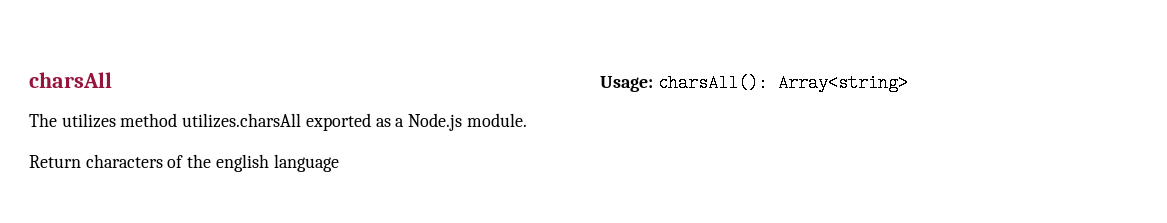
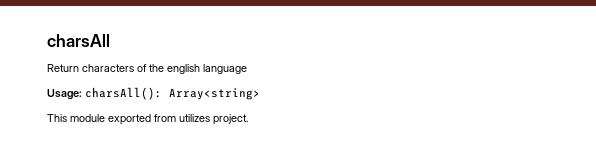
- The utilizes method utilizes.charsAll exported as a Node.js module.
+ This module exported from utilizes project.

